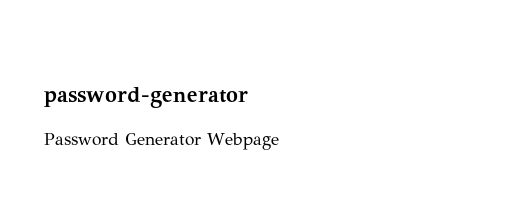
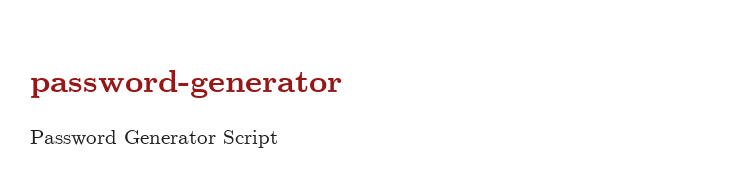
- Password Generator Webpage
+ Password Generator Script

